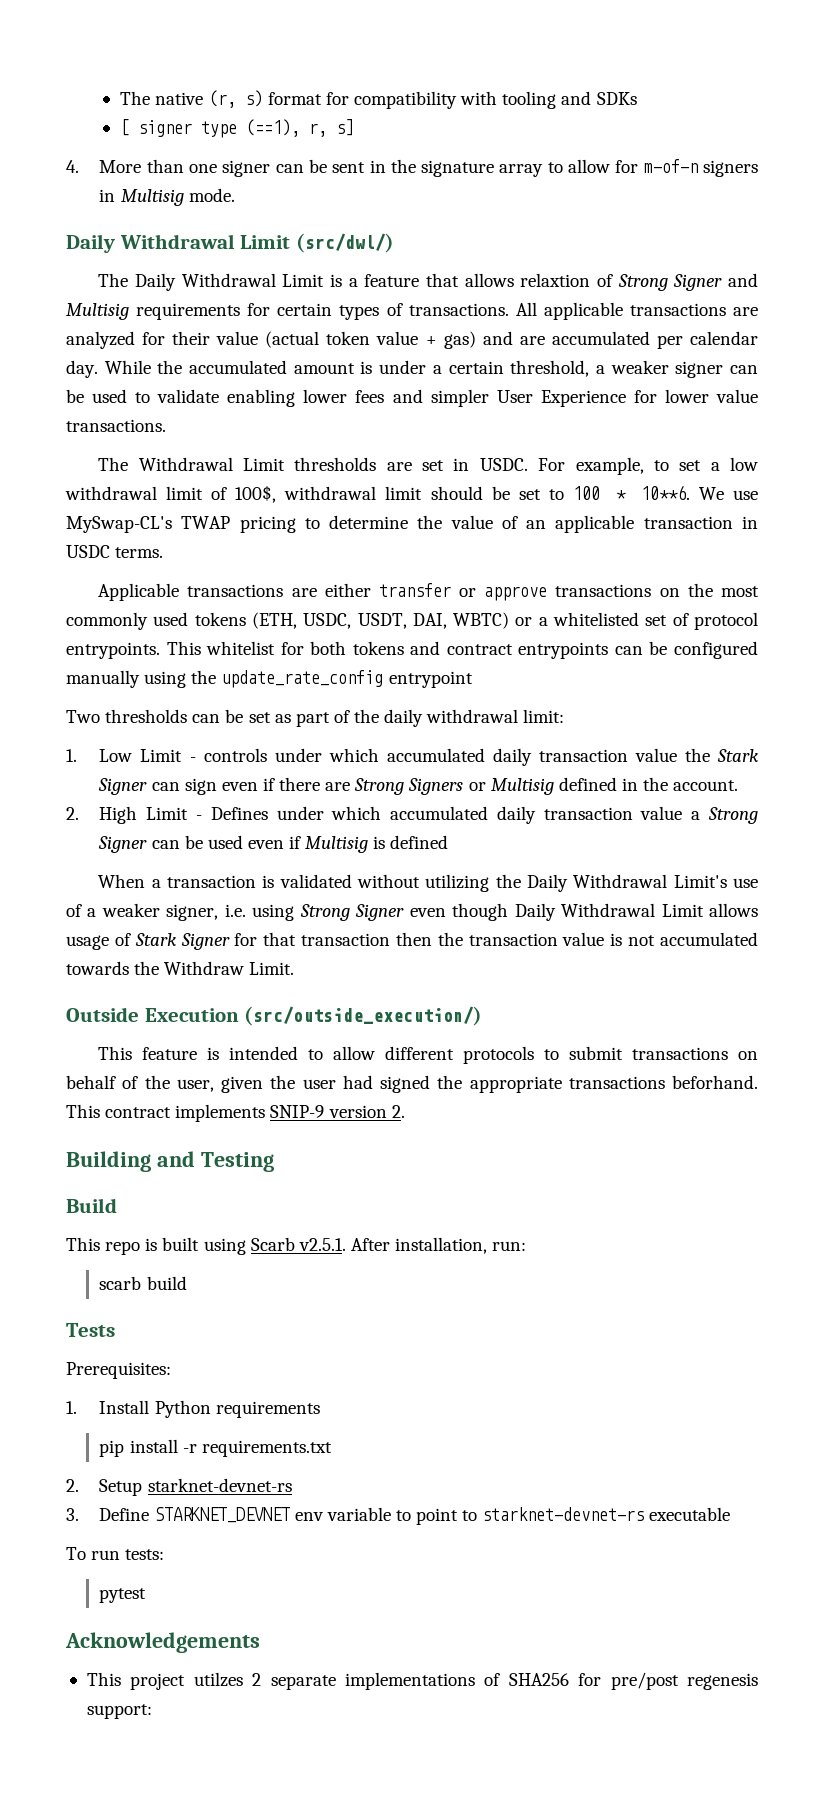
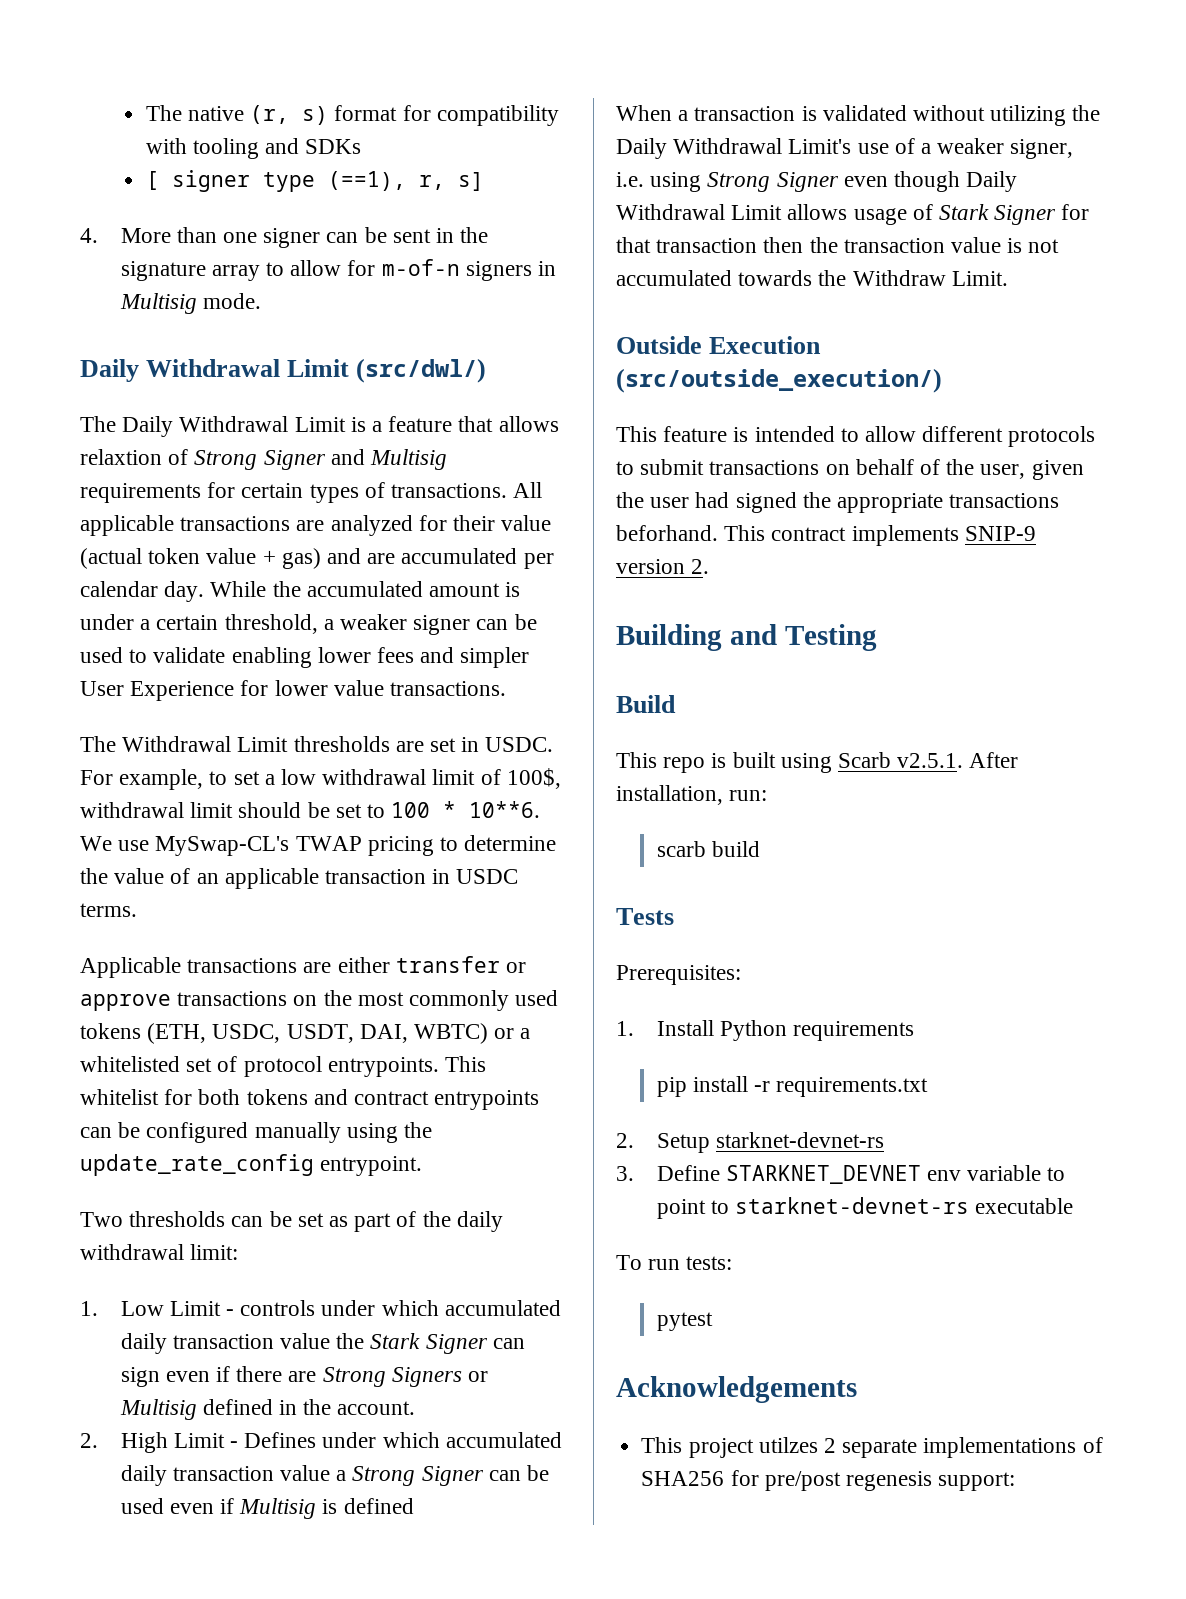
- This whitelist for both tokens and contract entrypoints can be configured manually using the update_rate_config entrypoint
+ This whitelist for both tokens and contract entrypoints can be configured manually using the update_rate_config entrypoint.

